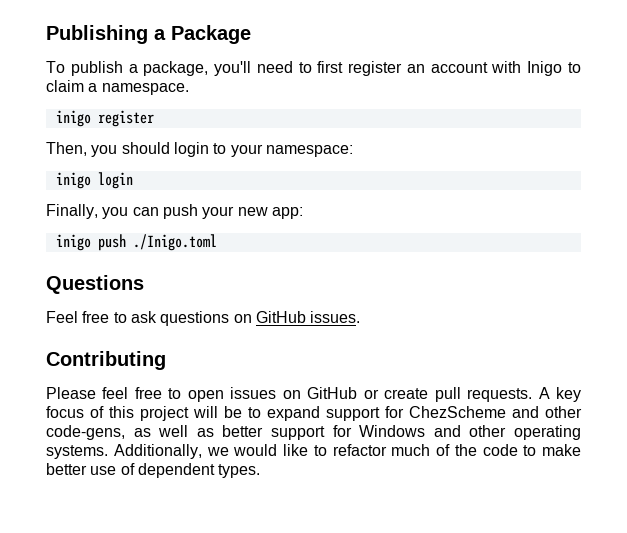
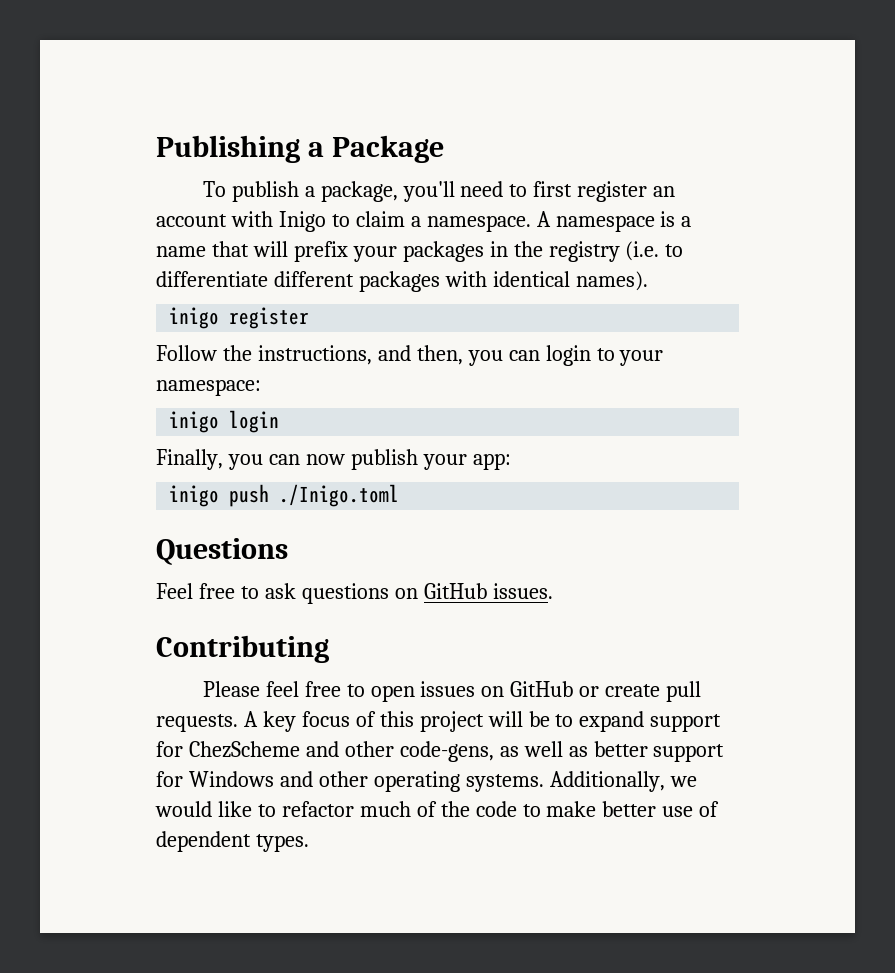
- To publish a package, you'll need to first register an account with Inigo to claim a namespace.
+ To publish a package, you'll need to first register an account with Inigo to claim a namespace. A namespace is a name that will prefix your packages in the registry (i.e. to differentiate different packages with identical names).
  inigo register
- Then, you should login to your namespace:
+ Follow the instructions, and then, you can login to your namespace:
- Finally, you can push your new app:
+ Finally, you can now publish your app:

